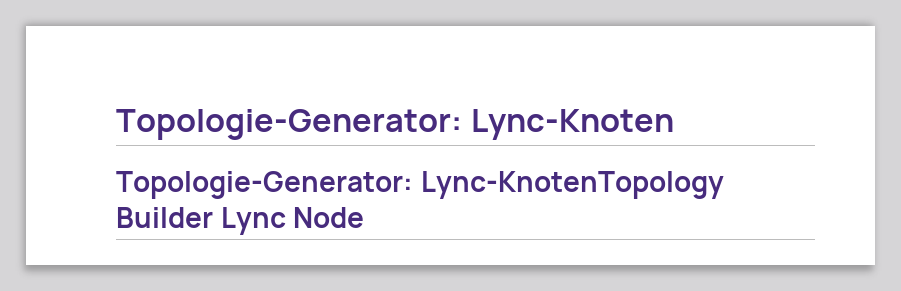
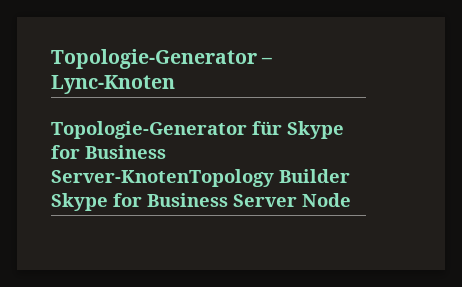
- Topologie-Generator: Lync-Knoten
+ Topologie-Generator – Lync-Knoten
- Topologie-Generator: Lync-KnotenTopology Builder Lync Node
+ Topologie-Generator für Skype for Business Server-KnotenTopology Builder Skype for Business Server Node

